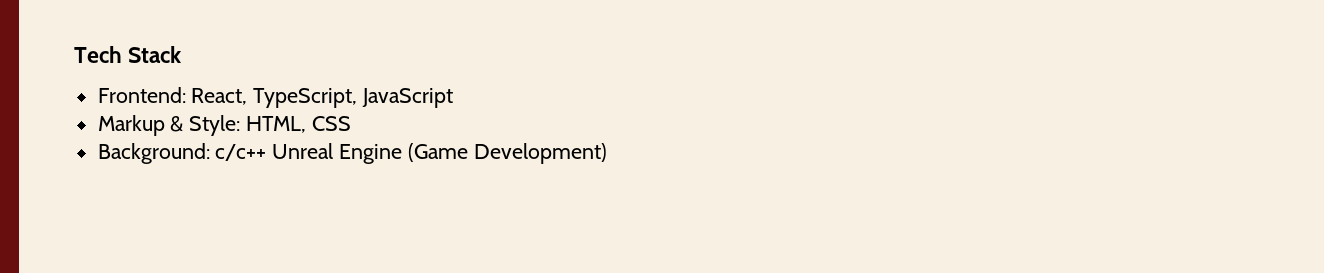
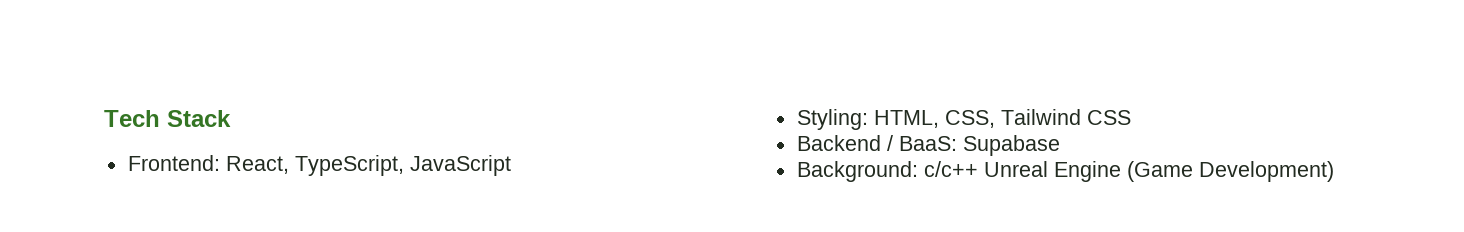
- Markup & Style: HTML, CSS
+ Styling: HTML, CSS, Tailwind CSS
+ Backend / BaaS: Supabase

